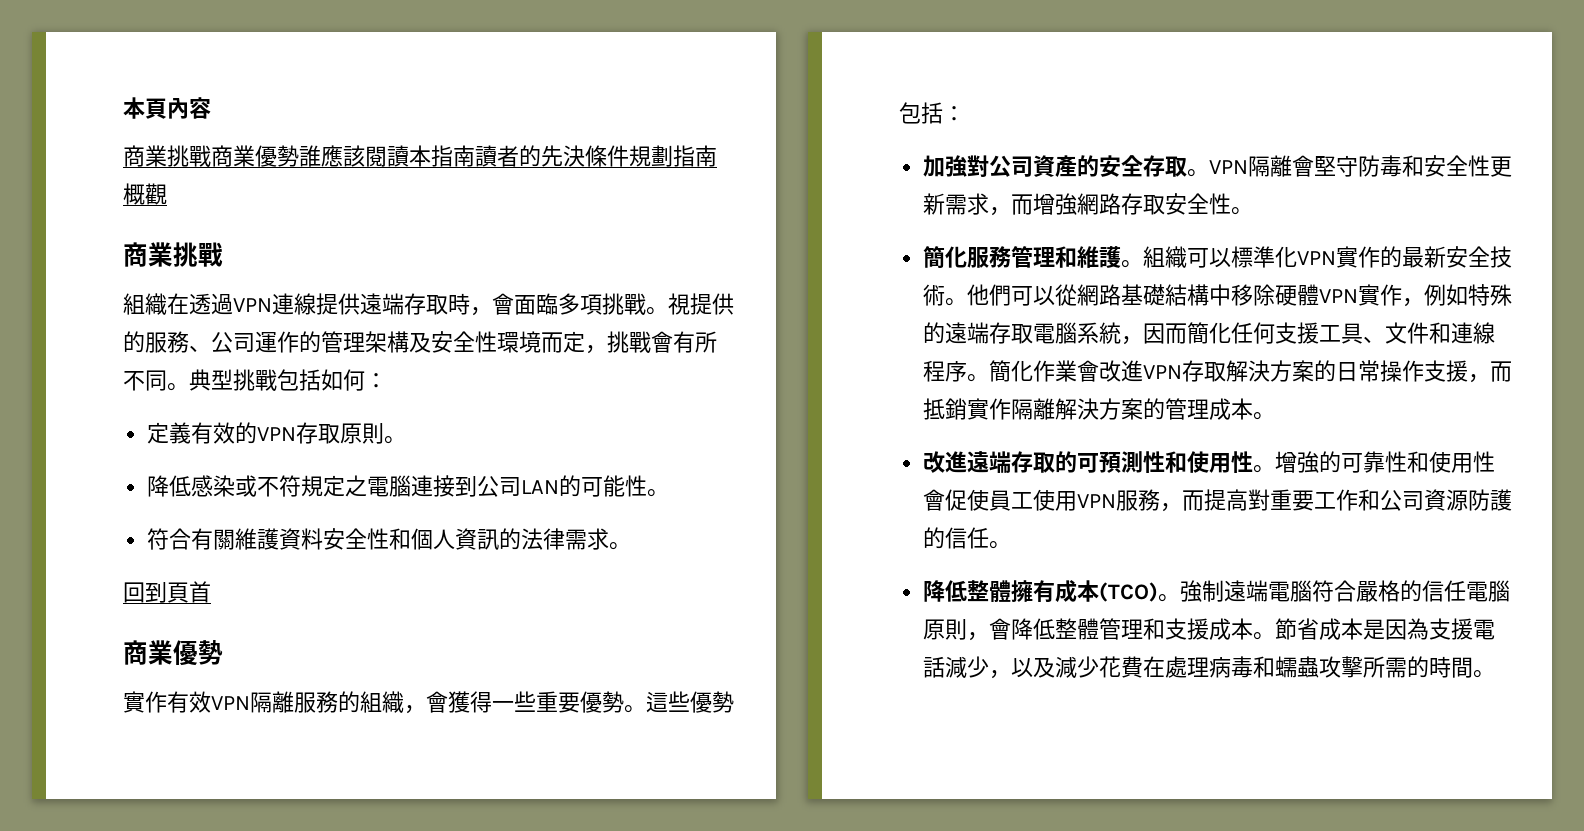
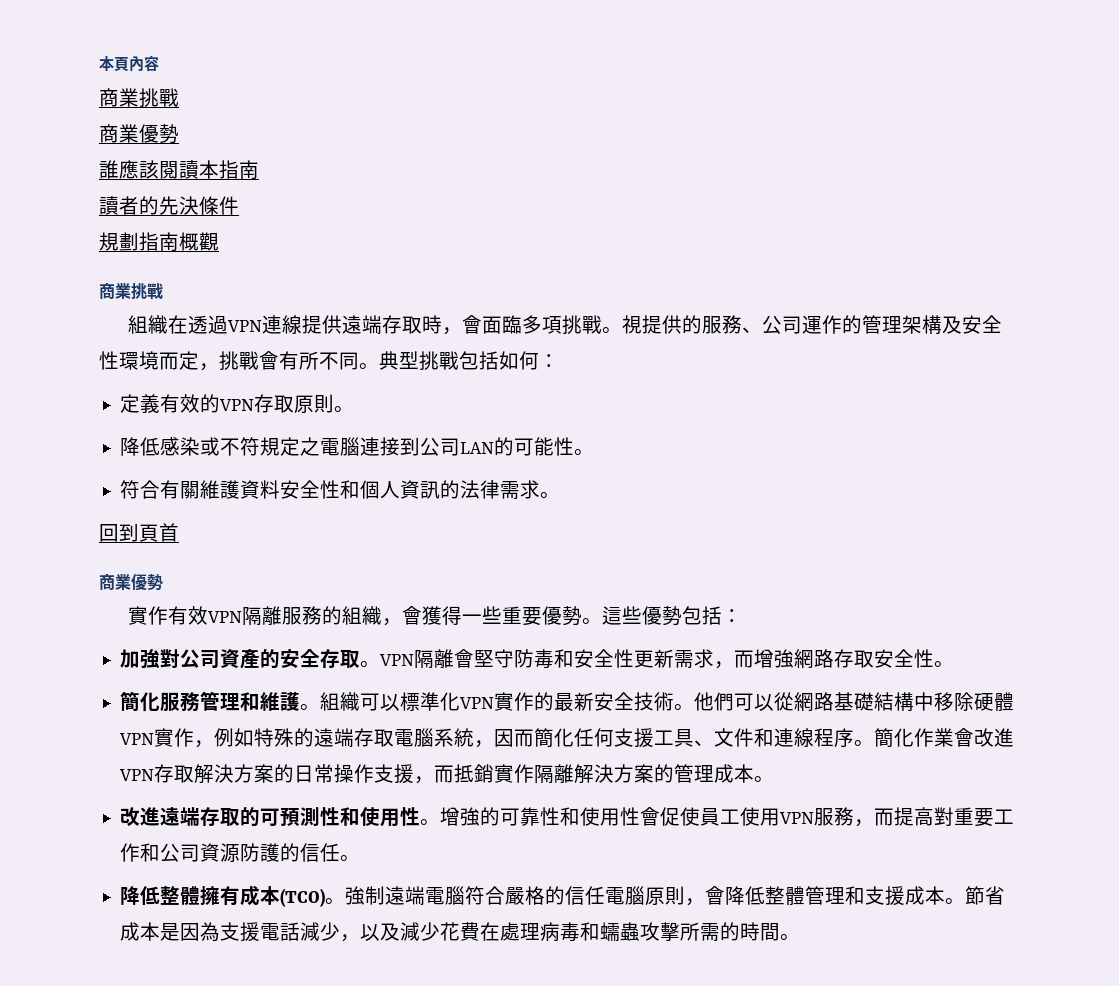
  本頁內容
- 商業挑戰商業優勢誰應該閱讀本指南讀者的先決條件規劃指南概觀
+ 商業挑戰
+ 商業優勢
+ 誰應該閱讀本指南
+ 讀者的先決條件
+ 規劃指南概觀

